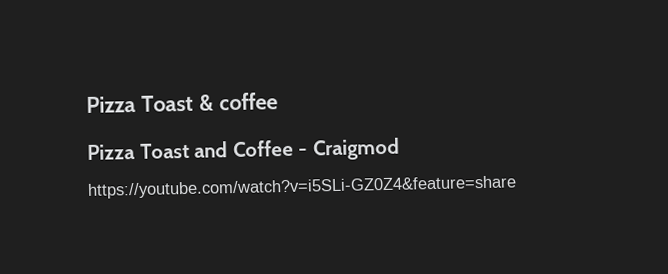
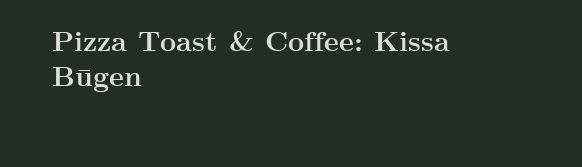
- Pizza Toast & coffee
- Pizza Toast and Coffee - Craigmod
- https://youtube.com/watch?v=i5SLi-GZ0Z4&feature=share
+ Pizza Toast & Coffee: Kissa Būgen

